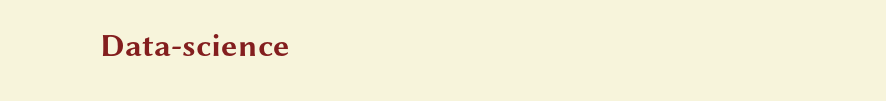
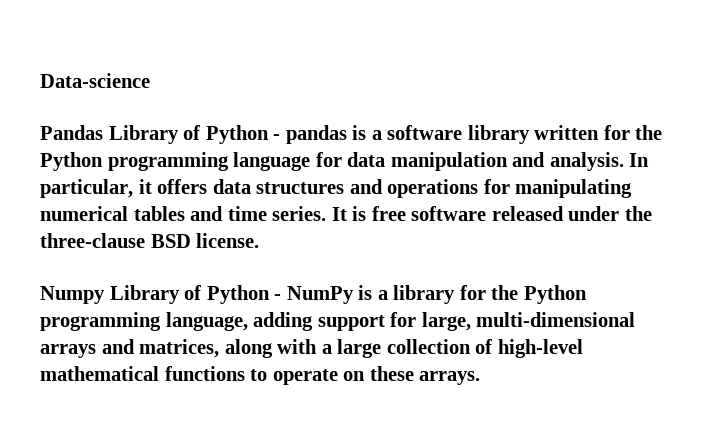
+ Pandas Library of Python - pandas is a software library written for the Python programming language for data manipulation and analysis. In particular, it offers data structures and operations for manipulating numerical tables and time series. It is free software released under the three-clause BSD license.
+ Numpy Library of Python - NumPy is a library for the Python programming language, adding support for large, multi-dimensional arrays and matrices, along with a large collection of high-level mathematical functions to operate on these arrays.

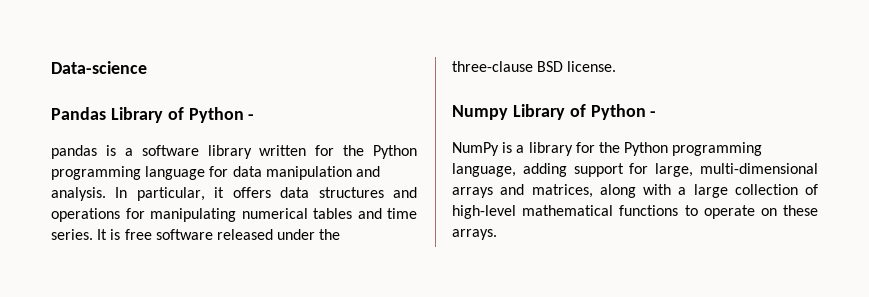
- Pandas Library of Python - pandas is a software library written for the Python programming language for data manipulation and analysis.
+ Pandas Library of Python -
+ pandas is a software library written for the Python programming language for data manipulation and analysis.
- Numpy Library of Python - NumPy is a library for the Python programming language, adding support for large, multi-dimensional arrays and matrices, along with a large collection of high-level mathematical functions to operate on these arrays.
+ Numpy Library of Python -
+ NumPy is a library for the Python programming language, adding support for large, multi-dimensional arrays and matrices, along with a large collection of high-level mathematical functions to operate on these arrays.

